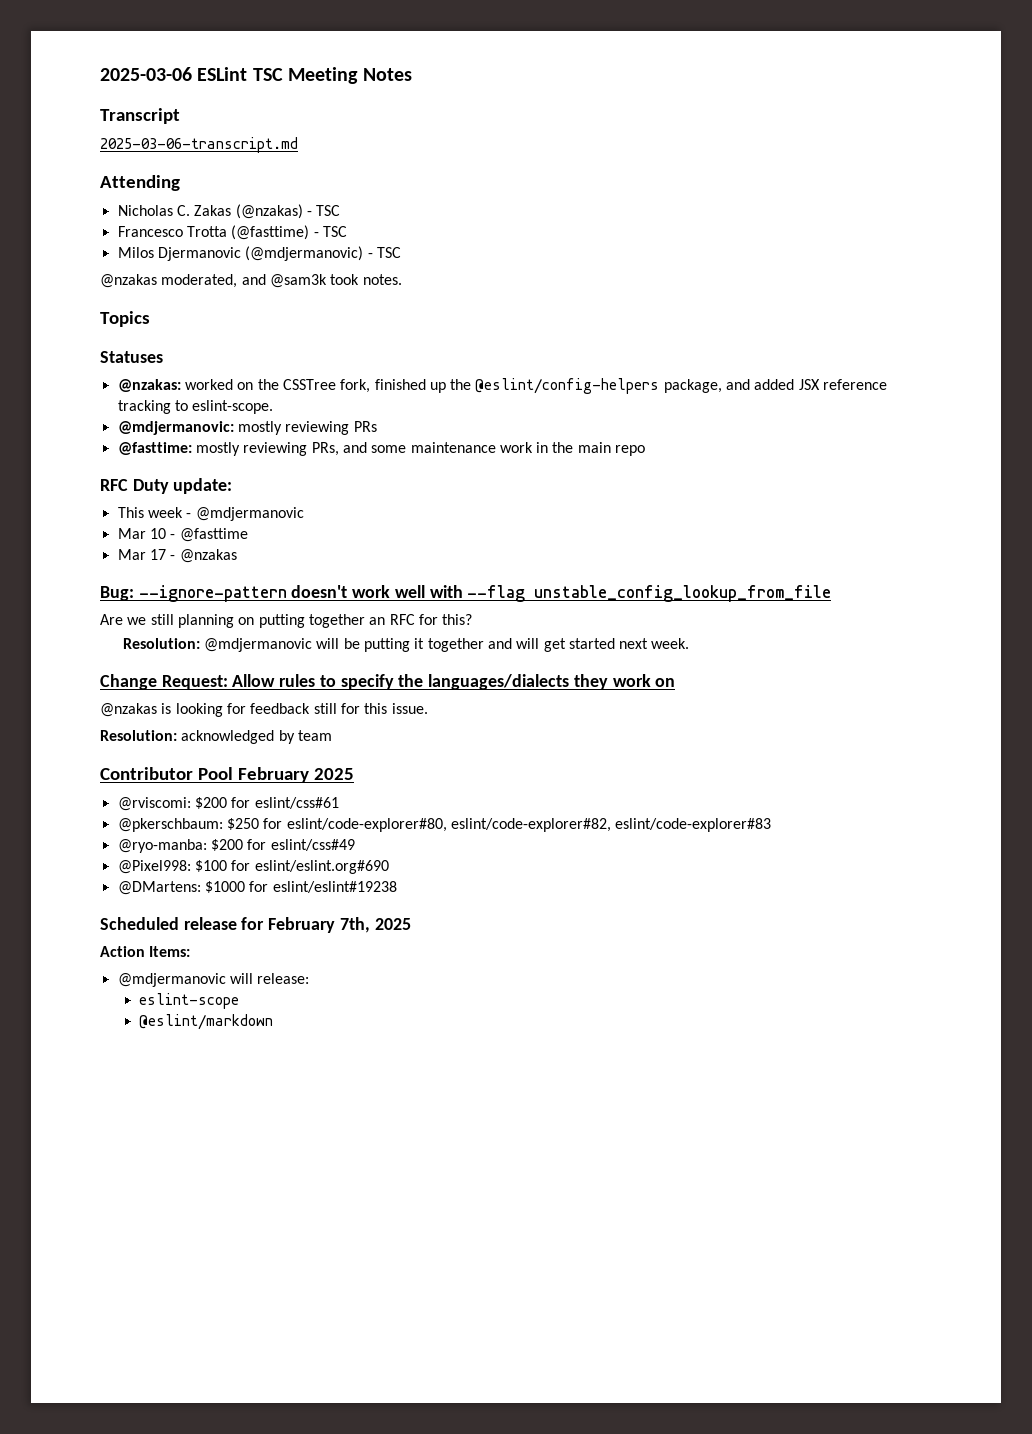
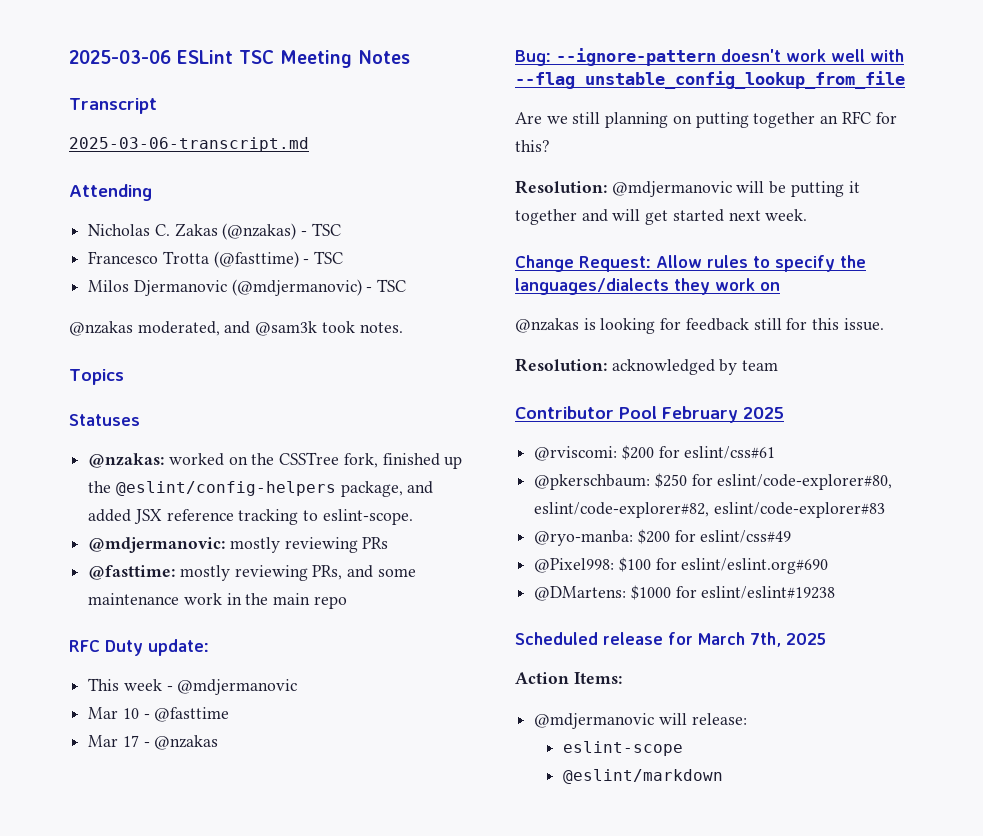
- Scheduled release for February 7th, 2025
+ Scheduled release for March 7th, 2025

